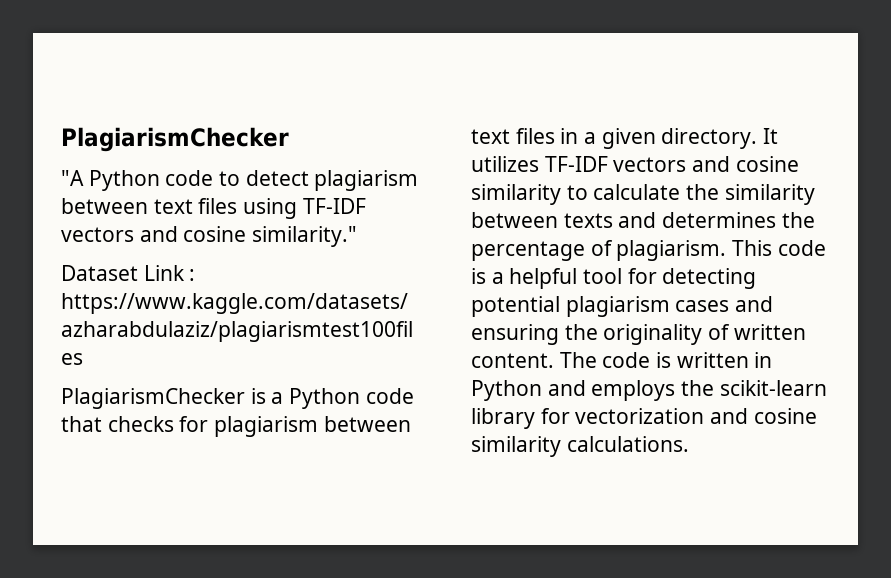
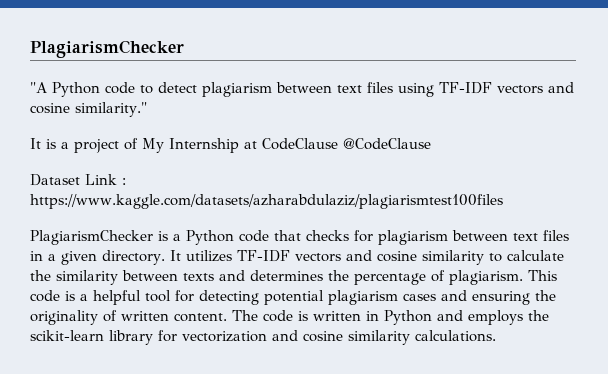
+ It is a project of My Internship at CodeClause @CodeClause

